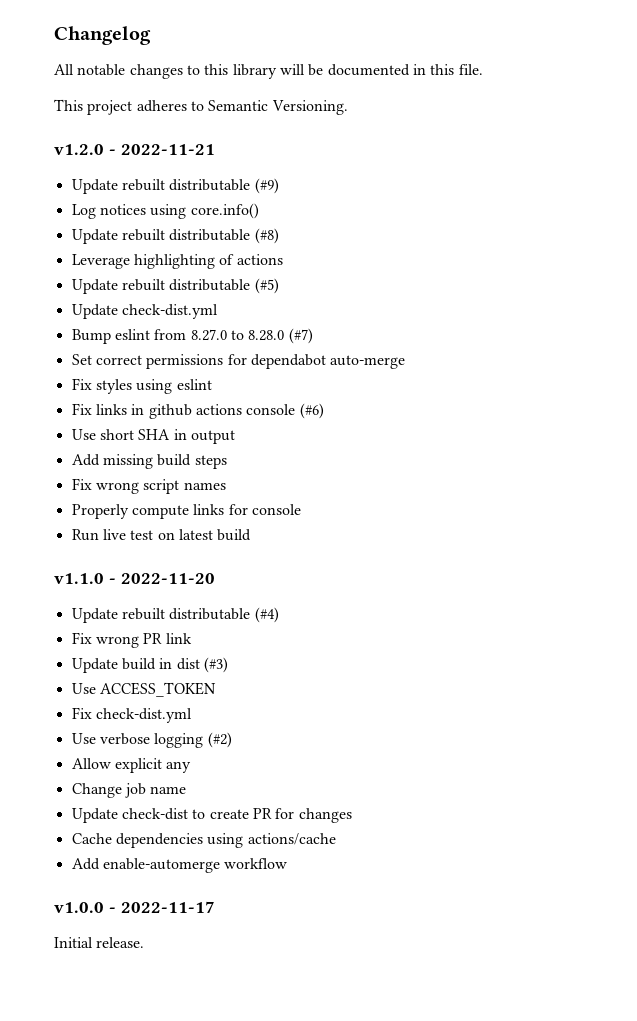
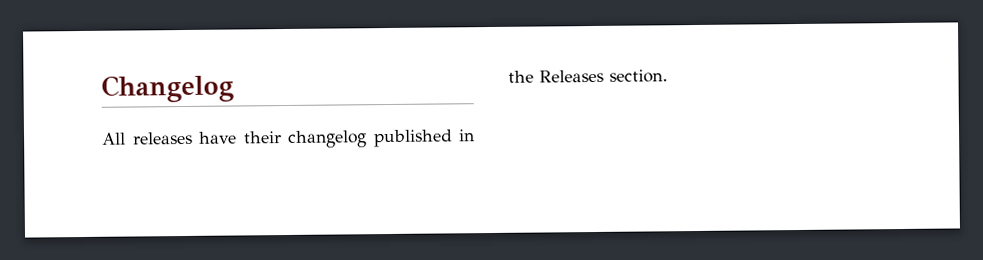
- All notable changes to this library will be documented in this file.
- This project adheres to Semantic Versioning.
- v1.2.0 - 2022-11-21
- Update rebuilt distributable (#9)
- Log notices using core.info()
- Update rebuilt distributable (#8)
- Leverage highlighting of actions
- Update rebuilt distributable (#5)
- Update check-dist.yml
- Bump eslint from 8.27.0 to 8.28.0 (#7)
- Set correct permissions for dependabot auto-merge
- Fix styles using eslint
- Fix links in github actions console (#6)
- Use short SHA in output
- Add missing build steps
- Fix wrong script names
- Properly compute links for console
- Run live test on latest build
- v1.1.0 - 2022-11-20
- Update rebuilt distributable (#4)
- Fix wrong PR link
- Update build in dist (#3)
- Use ACCESS_TOKEN
- Fix check-dist.yml
- Use verbose logging (#2)
- Allow explicit any
- Change job name
- Update check-dist to create PR for changes
- Cache dependencies using actions/cache
- Add enable-automerge workflow
- v1.0.0 - 2022-11-17
- Initial release.
+ All releases have their changelog published in the Releases section.

